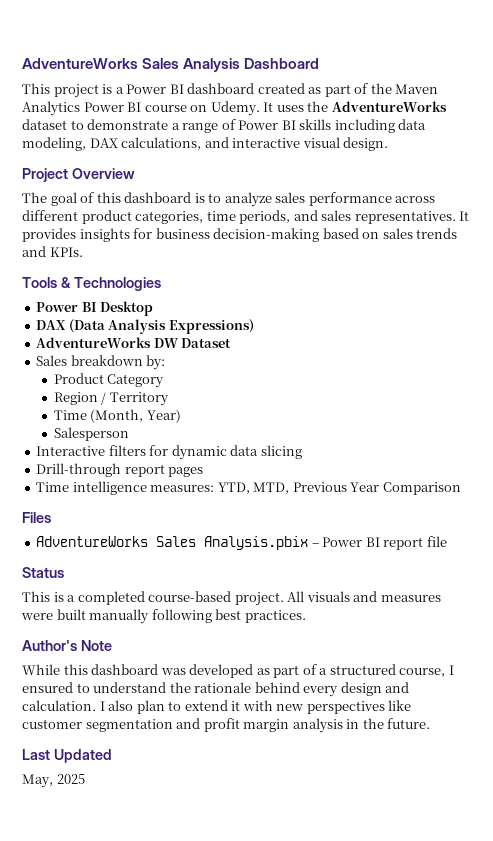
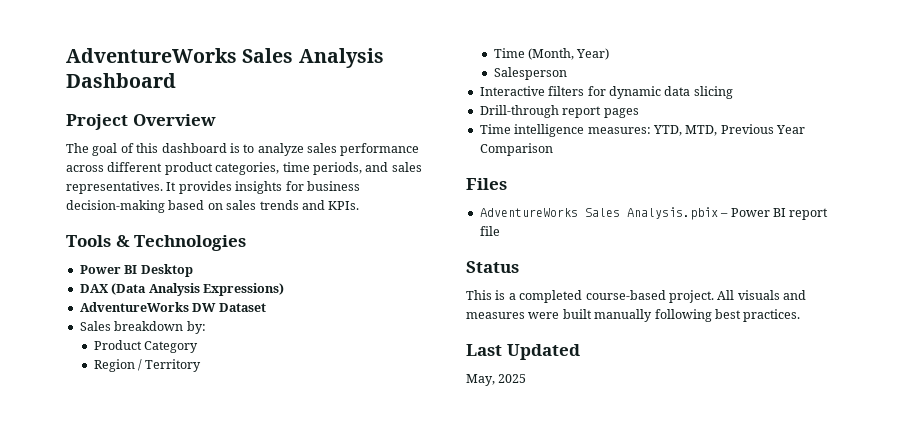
- This project is a Power BI dashboard created as part of the Maven Analytics Power BI course on Udemy. It uses the AdventureWorks dataset to demonstrate a range of Power BI skills including data modeling, DAX calculations, and interactive visual design.
- Author's Note
- While this dashboard was developed as part of a structured course, I ensured to understand the rationale behind every design and calculation. I also plan to extend it with new perspectives like customer segmentation and profit margin analysis in the future.

